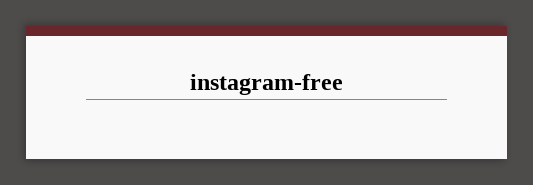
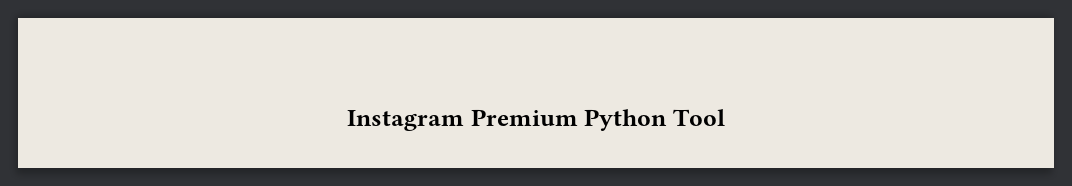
- instagram-free
+ Instagram Premium Python Tool

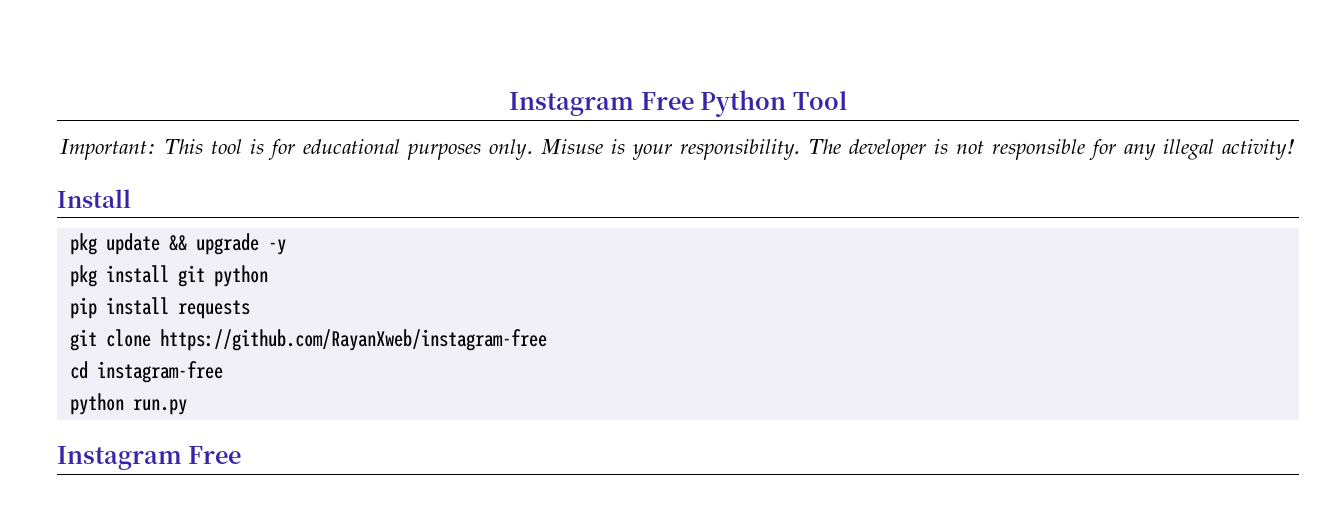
- Instagram Premium Python Tool
+ Instagram Free Python Tool
+ Important: This tool is for educational purposes only. Misuse is your responsibility. The developer is not responsible for any illegal activity!
+ Install
+ pkg update && upgrade -y
+ pkg install git python
+ pip install requests
+ git clone https://github.com/RayanXweb/instagram-free
+ cd instagram-free
+ python run.py
+ Instagram Free

